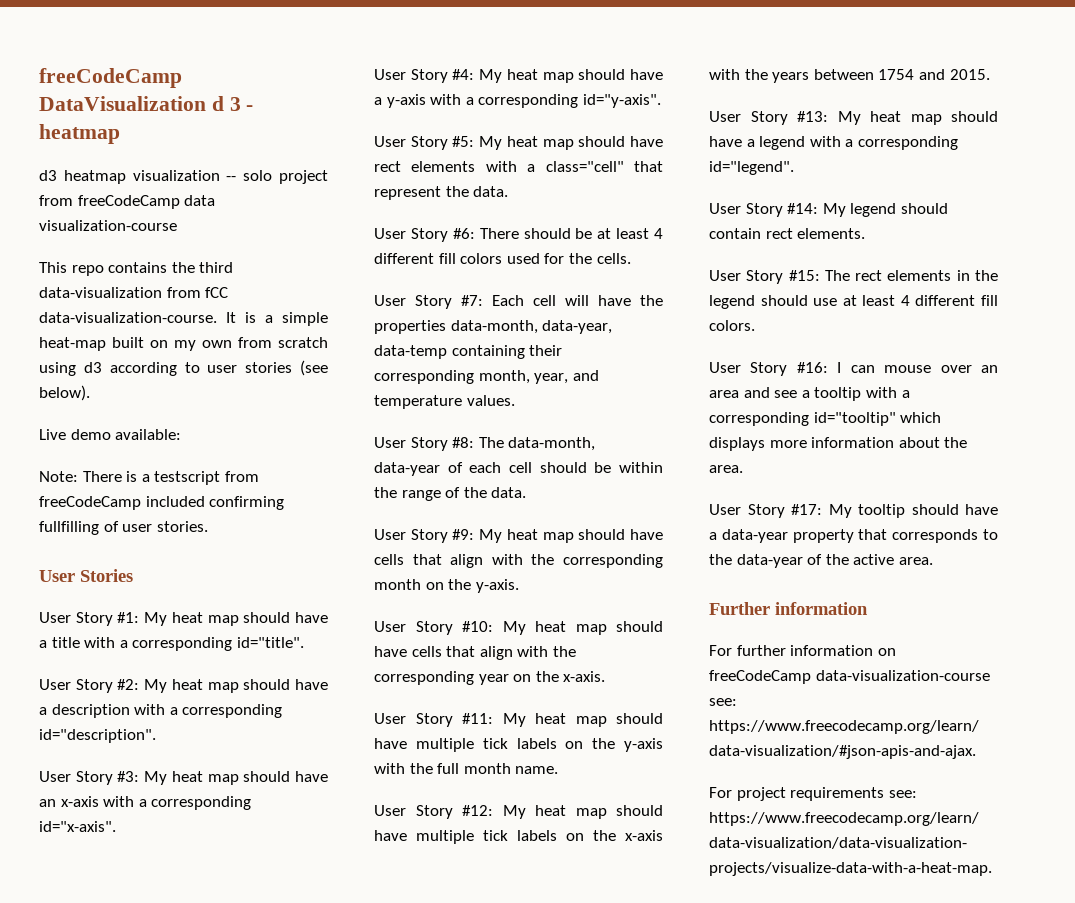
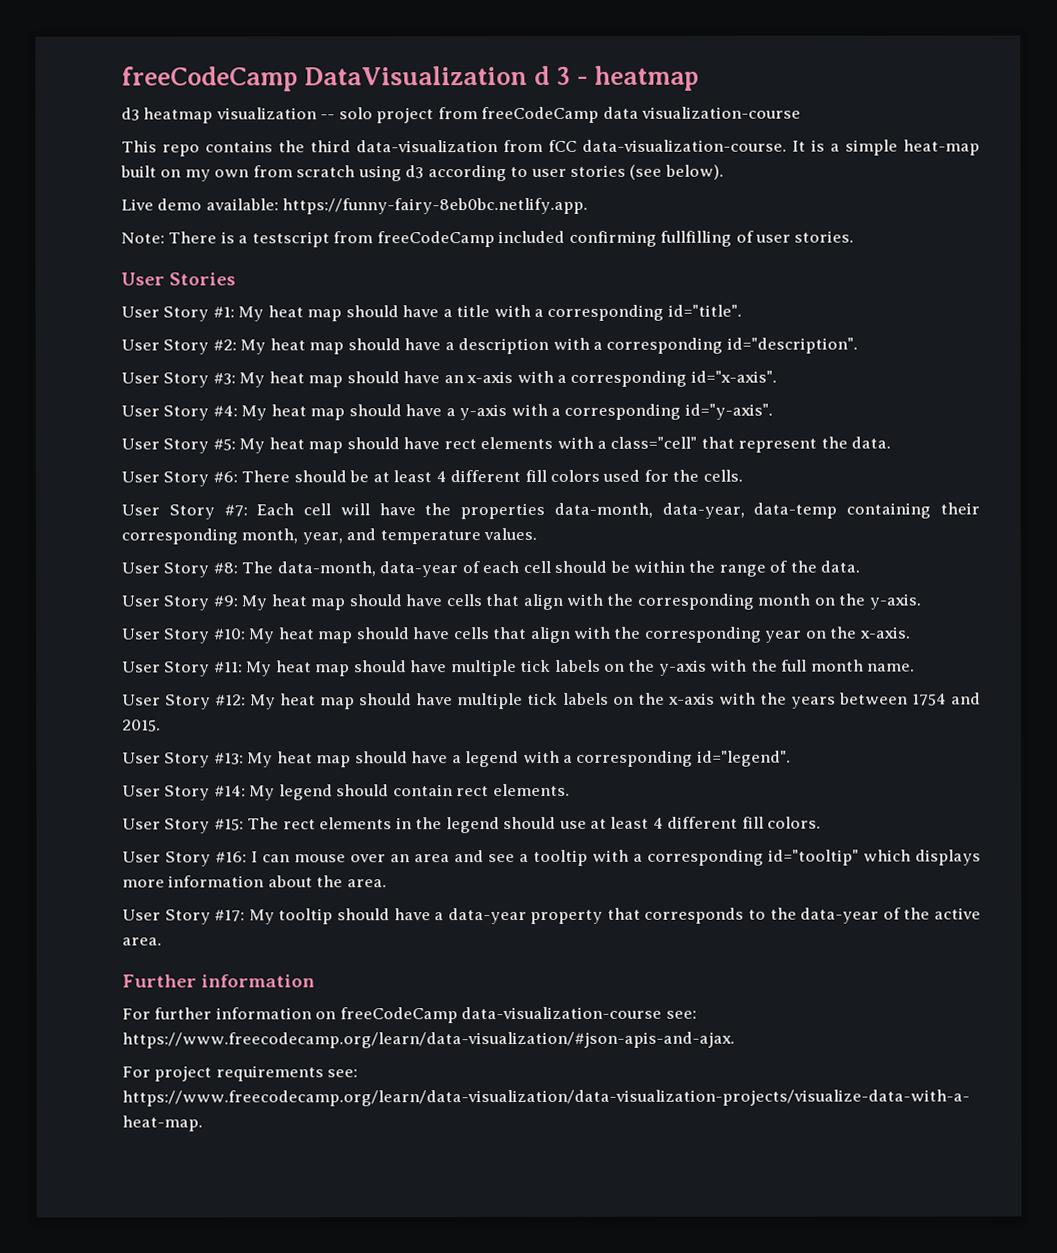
- Live demo available:
+ Live demo available: https://funny-fairy-8eb0bc.netlify.app.

